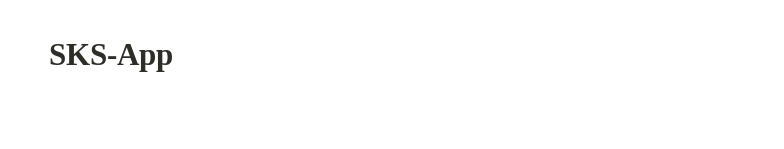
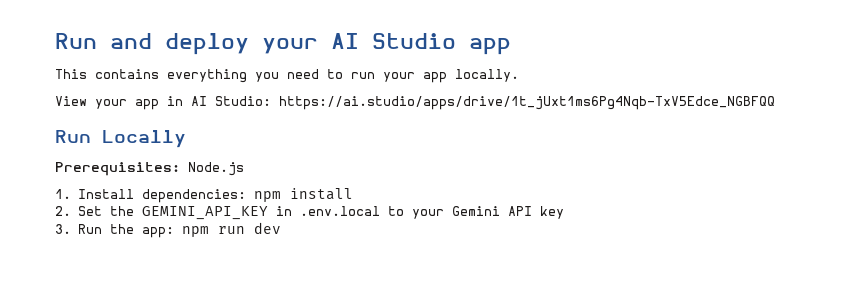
- SKS-App
+ Run and deploy your AI Studio app
+ This contains everything you need to run your app locally.
+ View your app in AI Studio: https://ai.studio/apps/drive/1t_jUxt1ms6Pg4Nqb-TxV5Edce_NGBFQQ
+ Run Locally
+ Prerequisites: Node.js
+ 1. Install dependencies: npm install
+ 2. Set the GEMINI_API_KEY in .env.local to your Gemini API key
+ 3. Run the app: npm run dev

